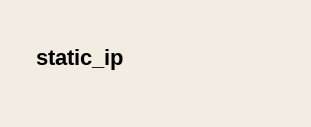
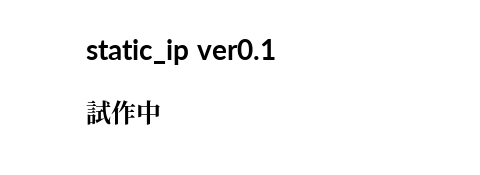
- static_ip
+ static_ip ver0.1
+ 試作中

